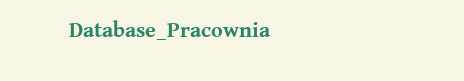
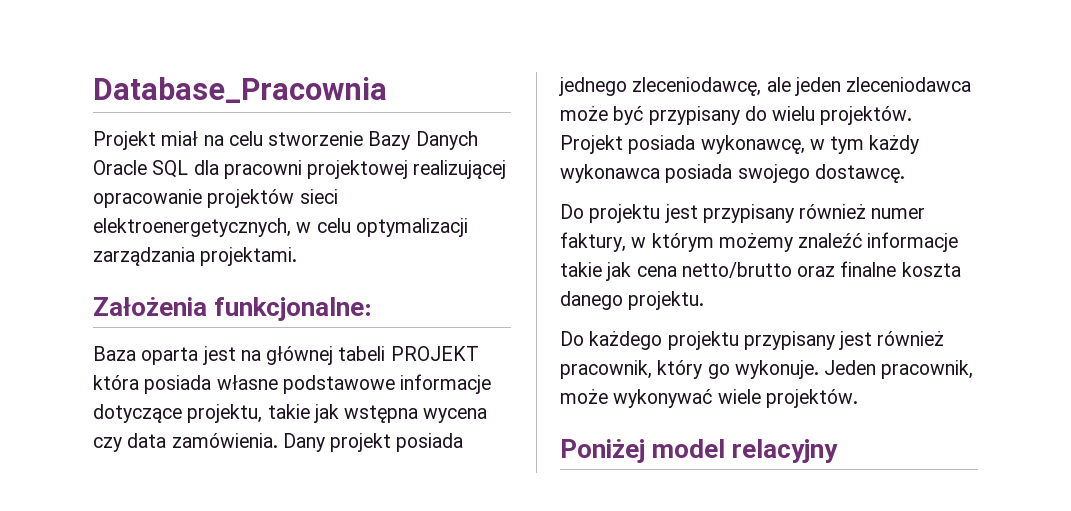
+ Projekt miał na celu stworzenie Bazy Danych Oracle SQL dla pracowni projektowej realizującej opracowanie projektów sieci elektroenergetycznych, w celu optymalizacji zarządzania projektami.
+ Założenia funkcjonalne:
+ Baza oparta jest na głównej tabeli PROJEKT która posiada własne podstawowe informacje dotyczące projektu, takie jak wstępna wycena czy data zamówienia. Dany projekt posiada jednego zleceniodawcę, ale jeden zleceniodawca może być przypisany do wielu projektów. Projekt posiada wykonawcę, w tym każdy wykonawca posiada swojego dostawcę.
+ Do projektu jest przypisany również numer faktury, w którym możemy znaleźć informacje takie jak cena netto/brutto oraz finalne koszta danego projektu.
+ Do każdego projektu przypisany jest również pracownik, który go wykonuje. Jeden pracownik, może wykonywać wiele projektów.
+ Poniżej model relacyjny

